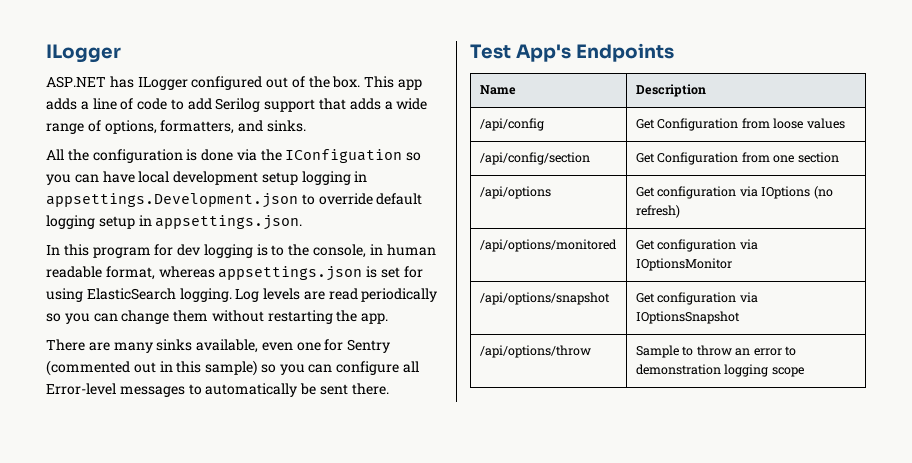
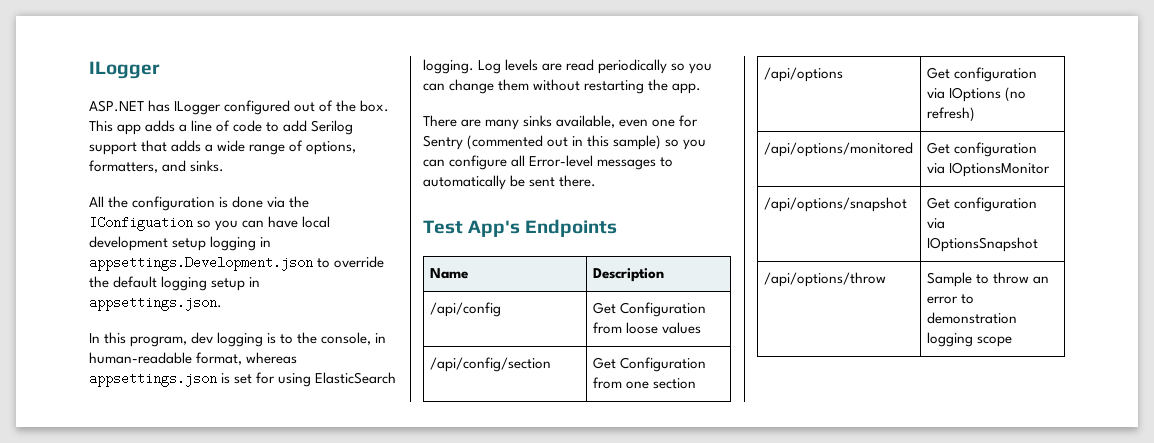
- All the configuration is done via the IConfiguation so you can have local development setup logging in appsettings.Development.json to override default logging setup in appsettings.json.
+ All the configuration is done via the IConfiguation so you can have local development setup logging in appsettings.Development.json to override the default logging setup in appsettings.json.
- In this program for dev logging is to the console, in human readable format, whereas appsettings.json is set for using ElasticSearch logging.
+ In this program, dev logging is to the console, in human-readable format, whereas appsettings.json is set for using ElasticSearch logging.

